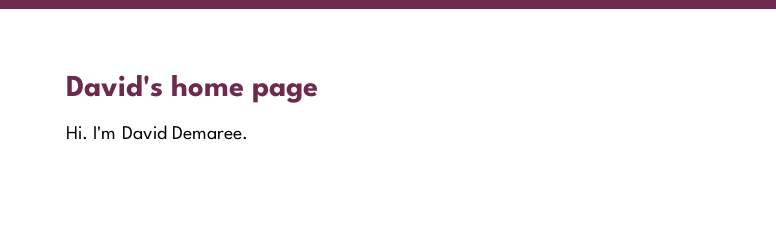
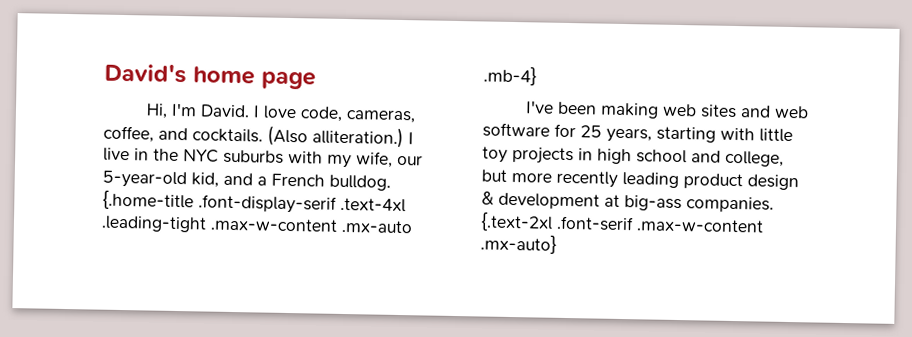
- Hi. I'm David Demaree.
+ Hi, I'm David. I love code, cameras, coffee, and cocktails. (Also alliteration.) I live in the NYC suburbs with my wife, our 5-year-old kid, and a French bulldog. {.home-title .font-display-serif .text-4xl .leading-tight .max-w-content .mx-auto .mb-4}
+ I've been making web sites and web software for 25 years, starting with little toy projects in high school and college, but more recently leading product design & development at big-ass companies. {.text-2xl .font-serif .max-w-content .mx-auto}

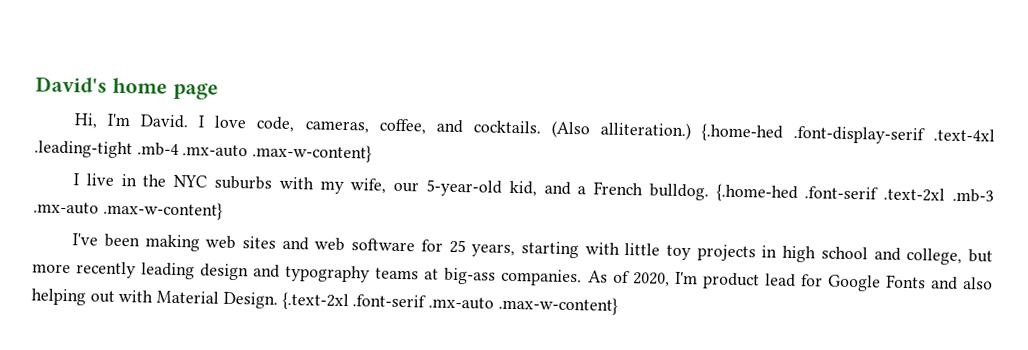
- (Also alliteration.) I live in the NYC suburbs with my wife, our 5-year-old kid, and a French bulldog.
+ (Also alliteration.) {.home-hed .font-display-serif .text-4xl .leading-tight .mb-4 .mx-auto .max-w-content}
+ I live in the NYC suburbs with my wife, our 5-year-old kid, and a French bulldog.
- {.home-title .font-display-serif .text-4xl .leading-tight .max-w-content .mx-auto .mb-4}
+ {.home-hed .font-serif .text-2xl .mb-3 .mx-auto .max-w-content}
- I've been making web sites and web software for 25 years, starting with little toy projects in high school and college, but more recently leading product design & development at big-ass companies. {.text-2xl .font-serif .max-w-content .mx-auto}
+ I've been making web sites and web software for 25 years, starting with little toy projects in high school and college, but more recently leading design and typography teams at big-ass companies. As of 2020, I'm product lead for Google Fonts and also helping out with Material Design. {.text-2xl .font-serif .mx-auto .max-w-content}

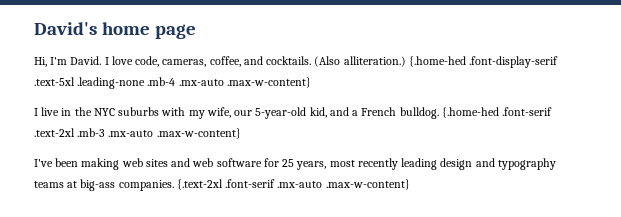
- {.home-hed .font-display-serif .text-4xl .leading-tight .mb-4 .mx-auto .max-w-content}
+ {.home-hed .font-display-serif .text-5xl .leading-none .mb-4 .mx-auto .max-w-content}
- I've been making web sites and web software for 25 years, starting with little toy projects in high school and college, but more recently leading design and typography teams at big-ass companies.
+ I've been making web sites and web software for 25 years, most recently leading design and typography teams at big-ass companies.
- As of 2020, I'm product lead for Google Fonts and also helping out with Material Design.

